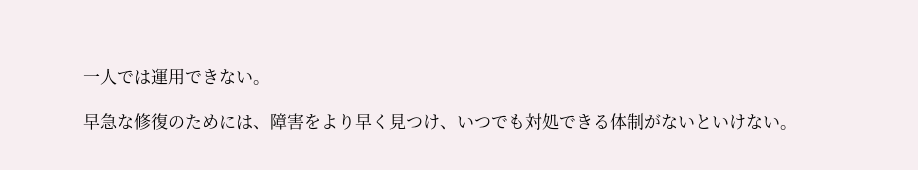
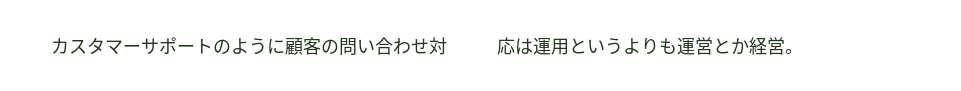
- 一人では運用できない。
- 早急な修復のためには、障害をより早く見つけ、いつでも対処できる体制がないといけない。
+ カスタマーサポートのように顧客の問い合わせ対応は運用というよりも運営とか経営。

